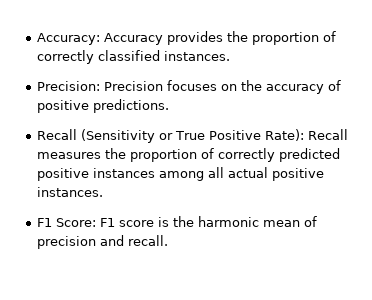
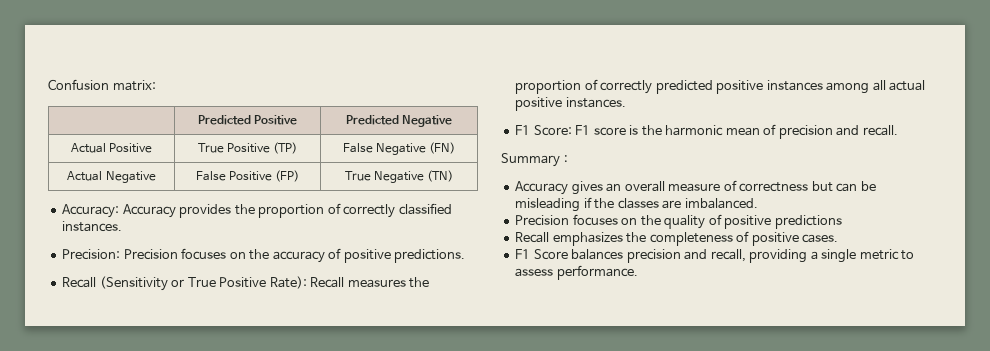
+ Confusion matrix:
+ | Predicted Positive | Predicted Negative
+ Actual Positive | True Positive (TP) | False Negative (FN)
+ Actual Negative | False Positive (FP) | True Negative (TN)
+ Summary：
+ Accuracy gives an overall measure of correctness but can be misleading if the classes are imbalanced.
+ Precision focuses on the quality of positive predictions
+ Recall emphasizes the completeness of positive cases.
+ F1 Score balances precision and recall, providing a single metric to assess performance.

